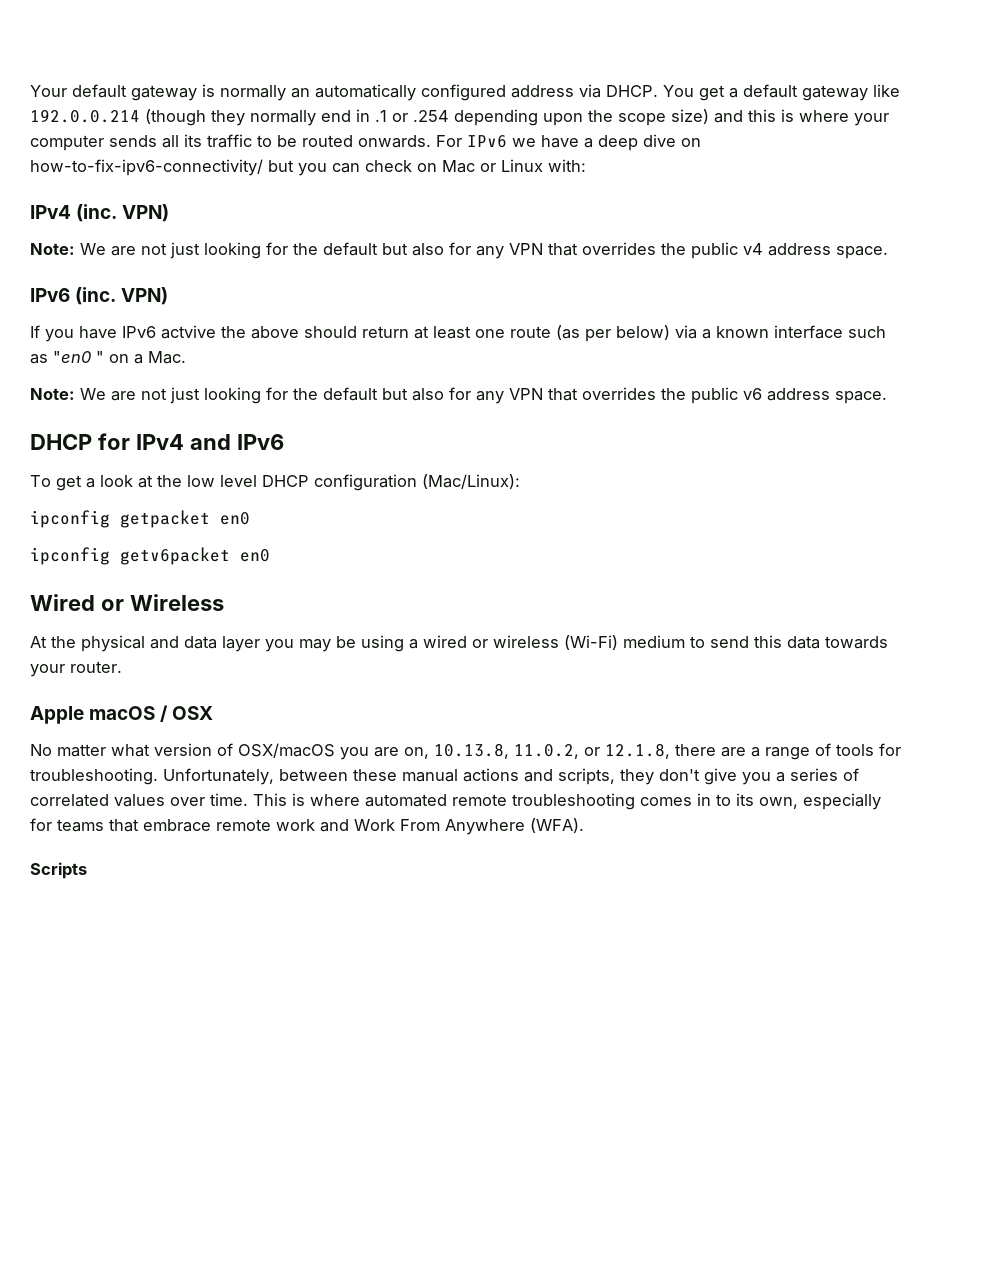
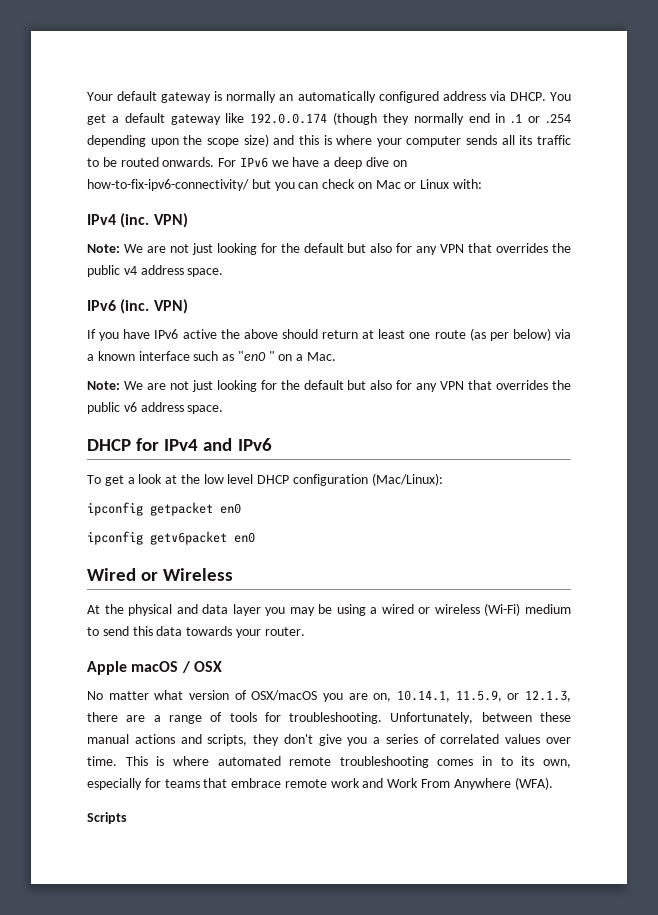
- You get a default gateway like 192.0.0.214 (though they normally end in .1 or .254 depending upon the scope size) and this is where your computer sends all its traffic to be routed onwards.
+ You get a default gateway like 192.0.0.174 (though they normally end in .1 or .254 depending upon the scope size) and this is where your computer sends all its traffic to be routed onwards.
- If you have IPv6 actvive the above should return at least one route (as per below) via a known interface such as "en0 " on a Mac.
+ If you have IPv6 active the above should return at least one route (as per below) via a known interface such as "en0 " on a Mac.
- No matter what version of OSX/macOS you are on, 10.13.8, 11.0.2, or 12.1.8, there are a range of tools for troubleshooting.
+ No matter what version of OSX/macOS you are on, 10.14.1, 11.5.9, or 12.1.3, there are a range of tools for troubleshooting.

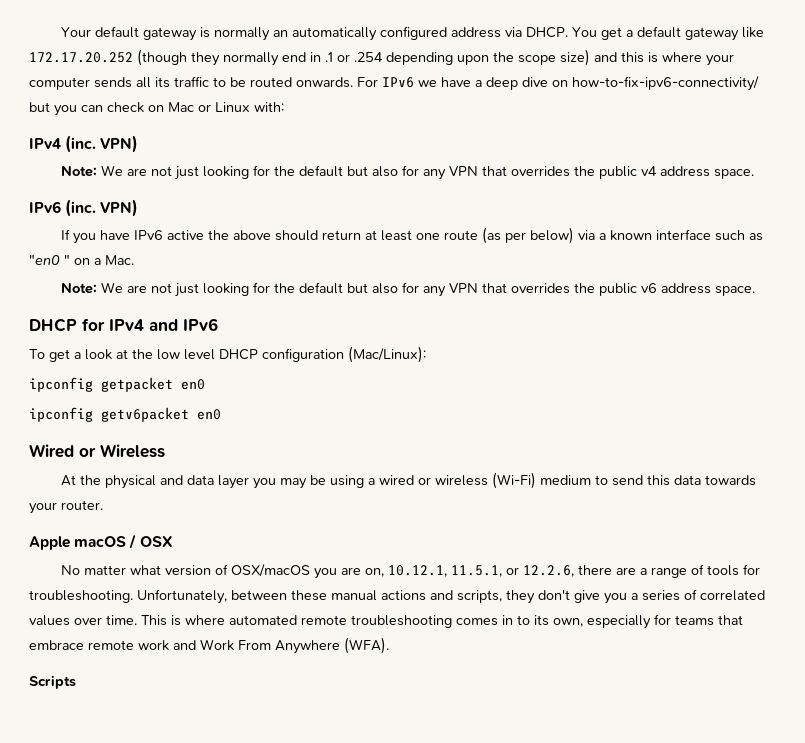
- You get a default gateway like 192.0.0.174 (though they normally end in .1 or .254 depending upon the scope size) and this is where your computer sends all its traffic to be routed onwards.
+ You get a default gateway like 172.17.20.252 (though they normally end in .1 or .254 depending upon the scope size) and this is where your computer sends all its traffic to be routed onwards.
- No matter what version of OSX/macOS you are on, 10.14.1, 11.5.9, or 12.1.3, there are a range of tools for troubleshooting.
+ No matter what version of OSX/macOS you are on, 10.12.1, 11.5.1, or 12.2.6, there are a range of tools for troubleshooting.

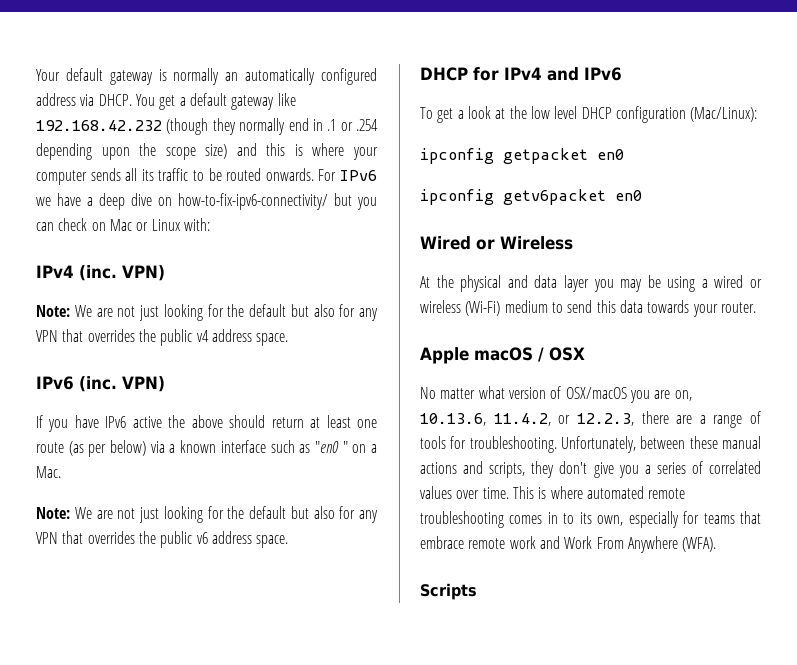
- You get a default gateway like 172.17.20.252 (though they normally end in .1 or .254 depending upon the scope size) and this is where your computer sends all its traffic to be routed onwards.
+ You get a default gateway like 192.168.42.232 (though they normally end in .1 or .254 depending upon the scope size) and this is where your computer sends all its traffic to be routed onwards.
- No matter what version of OSX/macOS you are on, 10.12.1, 11.5.1, or 12.2.6, there are a range of tools for troubleshooting.
+ No matter what version of OSX/macOS you are on, 10.13.6, 11.4.2, or 12.2.3, there are a range of tools for troubleshooting.

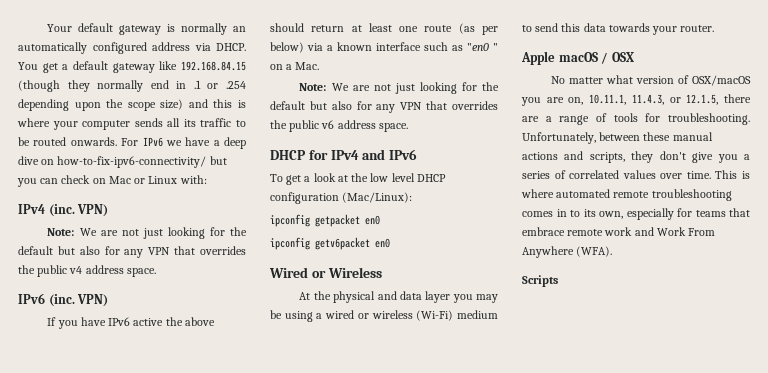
- You get a default gateway like 192.168.42.232 (though they normally end in .1 or .254 depending upon the scope size) and this is where your computer sends all its traffic to be routed onwards.
+ You get a default gateway like 192.168.84.15 (though they normally end in .1 or .254 depending upon the scope size) and this is where your computer sends all its traffic to be routed onwards.
- No matter what version of OSX/macOS you are on, 10.13.6, 11.4.2, or 12.2.3, there are a range of tools for troubleshooting.
+ No matter what version of OSX/macOS you are on, 10.11.1, 11.4.3, or 12.1.5, there are a range of tools for troubleshooting.

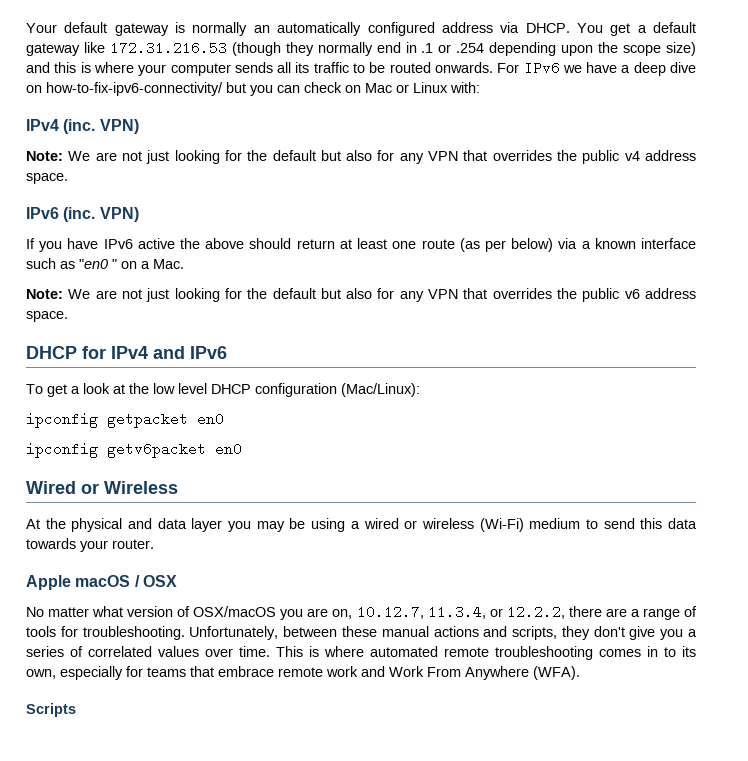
- You get a default gateway like 192.168.84.15 (though they normally end in .1 or .254 depending upon the scope size) and this is where your computer sends all its traffic to be routed onwards.
+ You get a default gateway like 172.31.216.53 (though they normally end in .1 or .254 depending upon the scope size) and this is where your computer sends all its traffic to be routed onwards.
- No matter what version of OSX/macOS you are on, 10.11.1, 11.4.3, or 12.1.5, there are a range of tools for troubleshooting.
+ No matter what version of OSX/macOS you are on, 10.12.7, 11.3.4, or 12.2.2, there are a range of tools for troubleshooting.

